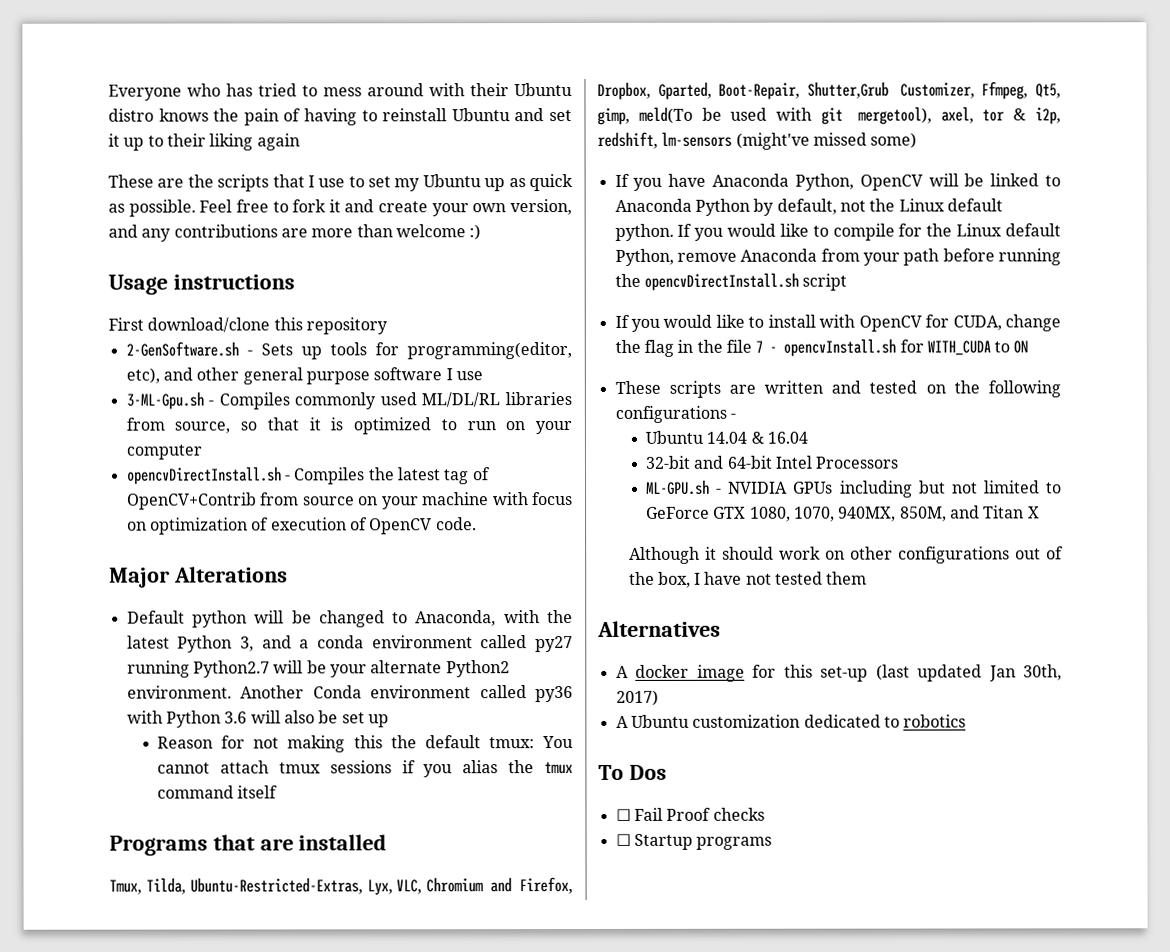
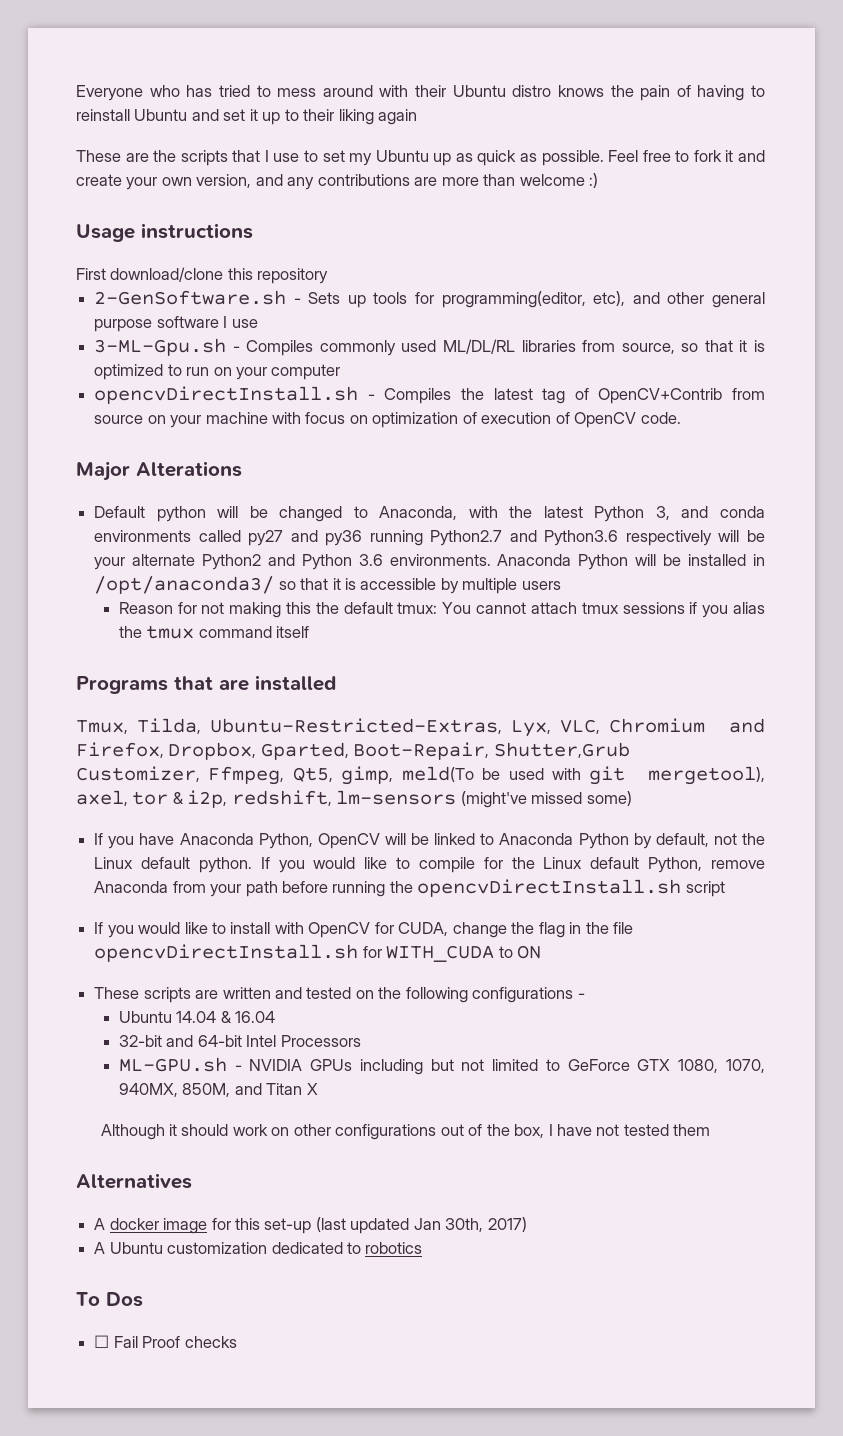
- Default python will be changed to Anaconda, with the latest Python 3, and a conda environment called py27 running Python2.7 will be your alternate Python2 environment. Another Conda environment called py36 with Python 3.6 will also be set up
+ Default python will be changed to Anaconda, with the latest Python 3, and conda environments called py27 and py36 running Python2.7 and Python3.6 respectively will be your alternate Python2 and Python 3.6 environments. Anaconda Python will be installed in /opt/anaconda3/ so that it is accessible by multiple users
- If you would like to install with OpenCV for CUDA, change the flag in the file 7 - opencvInstall.sh for WITH_CUDA to ON
+ If you would like to install with OpenCV for CUDA, change the flag in the file opencvDirectInstall.sh for WITH_CUDA to ON
- ☐ Startup programs

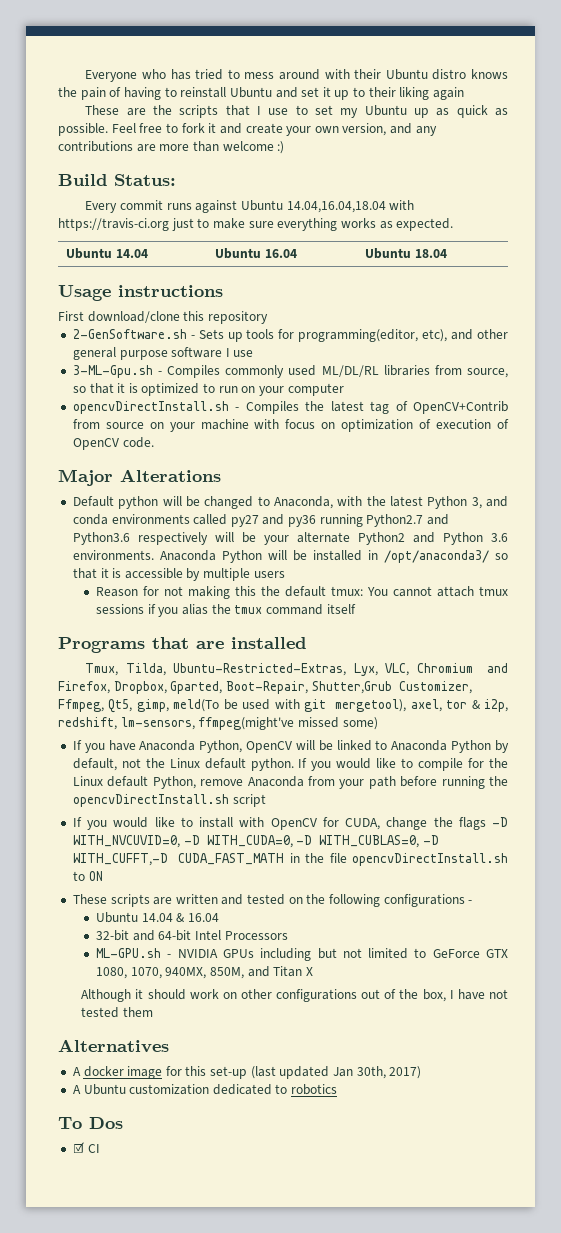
+ Build Status:
+ Every commit runs against Ubuntu 14.04,16.04,18.04 with https://travis-ci.org just to make sure everything works as expected.
+ Ubuntu 14.04 | Ubuntu 16.04 | Ubuntu 18.04
- Tmux, Tilda, Ubuntu-Restricted-Extras, Lyx, VLC, Chromium and Firefox, Dropbox, Gparted, Boot-Repair, Shutter,Grub Customizer, Ffmpeg, Qt5, gimp, meld(To be used with git mergetool), axel, tor & i2p, redshift, lm-sensors (might've missed some)
+ Tmux, Tilda, Ubuntu-Restricted-Extras, Lyx, VLC, Chromium and Firefox, Dropbox, Gparted, Boot-Repair, Shutter,Grub Customizer, Ffmpeg, Qt5, gimp, meld(To be used with git mergetool), axel, tor & i2p, redshift, lm-sensors, ffmpeg(might've missed some)
- If you would like to install with OpenCV for CUDA, change the flag in the file opencvDirectInstall.sh for WITH_CUDA to ON
+ If you would like to install with OpenCV for CUDA, change the flags -D WITH_NVCUVID=0, -D WITH_CUDA=0, -D WITH_CUBLAS=0, -D WITH_CUFFT,-D CUDA_FAST_MATH in the file opencvDirectInstall.sh to ON
- ☐ Fail Proof checks
+ ☑ CI

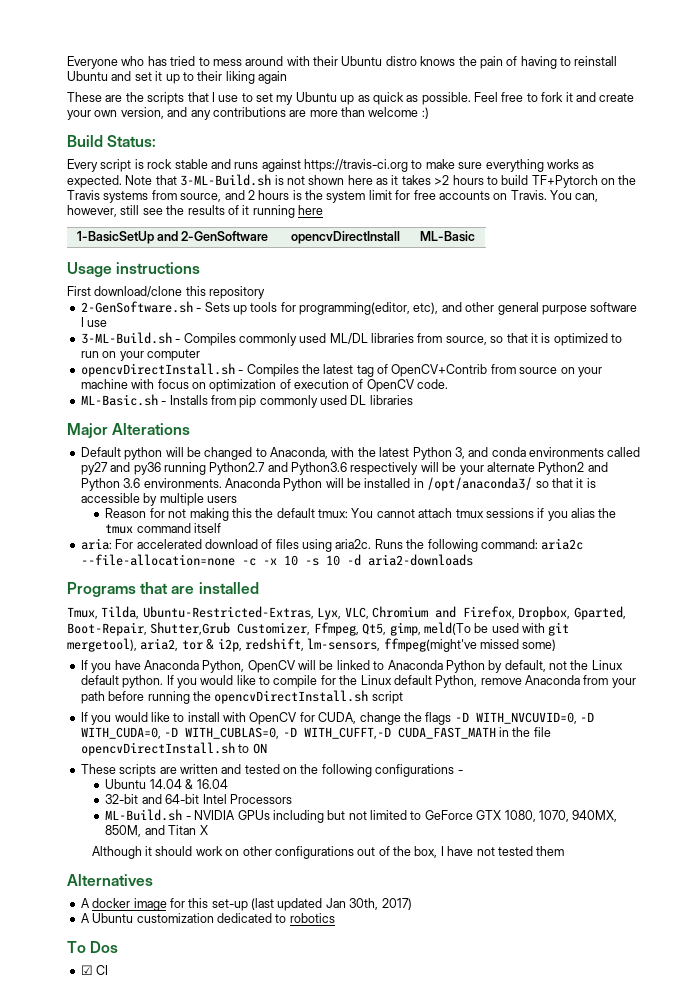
- Every commit runs against Ubuntu 14.04,16.04,18.04 with https://travis-ci.org just to make sure everything works as expected.
- Ubuntu 14.04 | Ubuntu 16.04 | Ubuntu 18.04
+ Every script is rock stable and runs against https://travis-ci.org to make sure everything works as expected. Note that 3-ML-Build.sh is not shown here as it takes >2 hours to build TF+Pytorch on the Travis systems from source, and 2 hours is the system limit for free accounts on Travis. You can, however, still see the results of it running here
+ 1-BasicSetUp and 2-GenSoftware | opencvDirectInstall | ML-Basic
- 3-ML-Gpu.sh - Compiles commonly used ML/DL/RL libraries from source, so that it is optimized to run on your computer
+ 3-ML-Build.sh - Compiles commonly used ML/DL libraries from source, so that it is optimized to run on your computer
+ ML-Basic.sh - Installs from pip commonly used DL libraries
+ aria: For accelerated download of files using aria2c. Runs the following command: aria2c --file-allocation=none -c -x 10 -s 10 -d aria2-downloads
- Tmux, Tilda, Ubuntu-Restricted-Extras, Lyx, VLC, Chromium and Firefox, Dropbox, Gparted, Boot-Repair, Shutter,Grub Customizer, Ffmpeg, Qt5, gimp, meld(To be used with git mergetool), axel, tor & i2p, redshift, lm-sensors, ffmpeg(might've missed some)
+ Tmux, Tilda, Ubuntu-Restricted-Extras, Lyx, VLC, Chromium and Firefox, Dropbox, Gparted, Boot-Repair, Shutter,Grub Customizer, Ffmpeg, Qt5, gimp, meld(To be used with git mergetool), aria2, tor & i2p, redshift, lm-sensors, ffmpeg(might've missed some)
- ML-GPU.sh - NVIDIA GPUs including but not limited to GeForce GTX 1080, 1070, 940MX, 850M, and Titan X
+ ML-Build.sh - NVIDIA GPUs including but not limited to GeForce GTX 1080, 1070, 940MX, 850M, and Titan X

